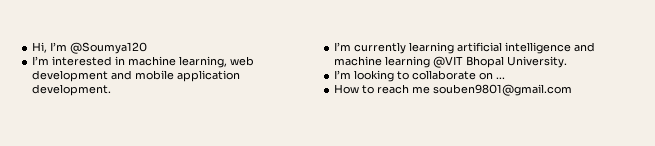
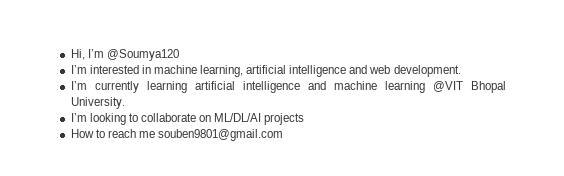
- I’m interested in machine learning, web development and mobile application development.
+ I’m interested in machine learning, artificial intelligence and web development.
- I’m looking to collaborate on ...
+ I’m looking to collaborate on ML/DL/AI projects

